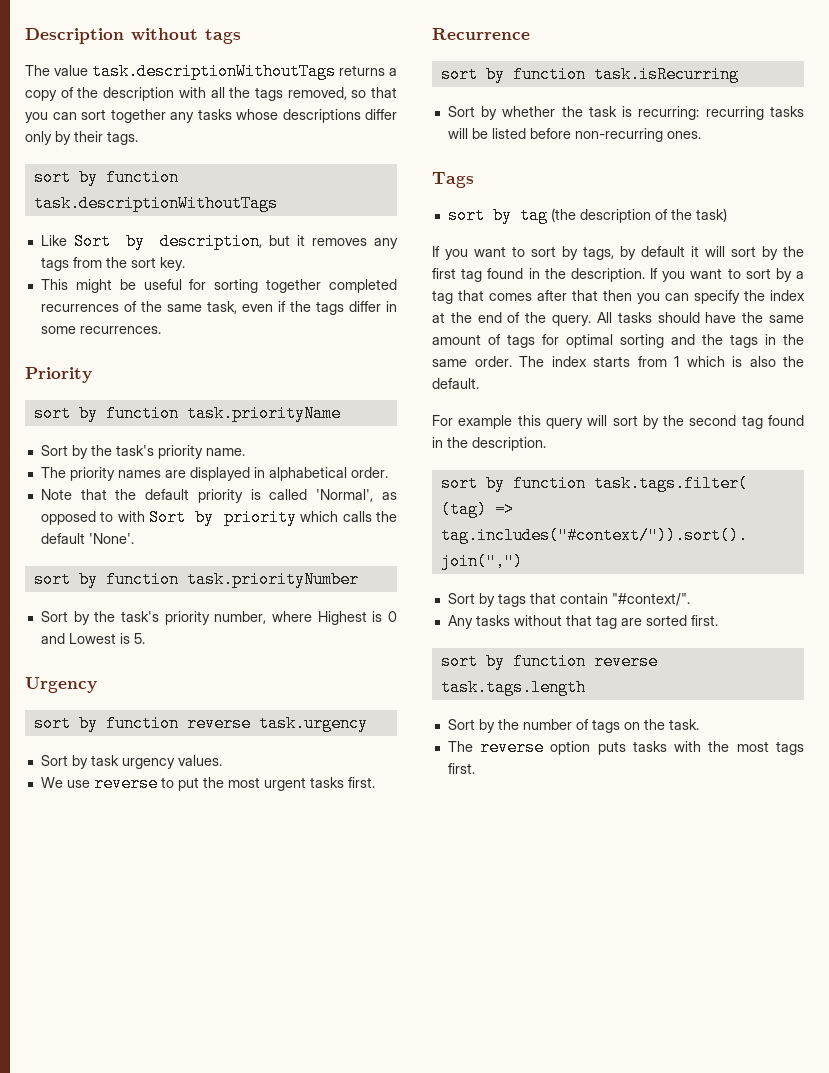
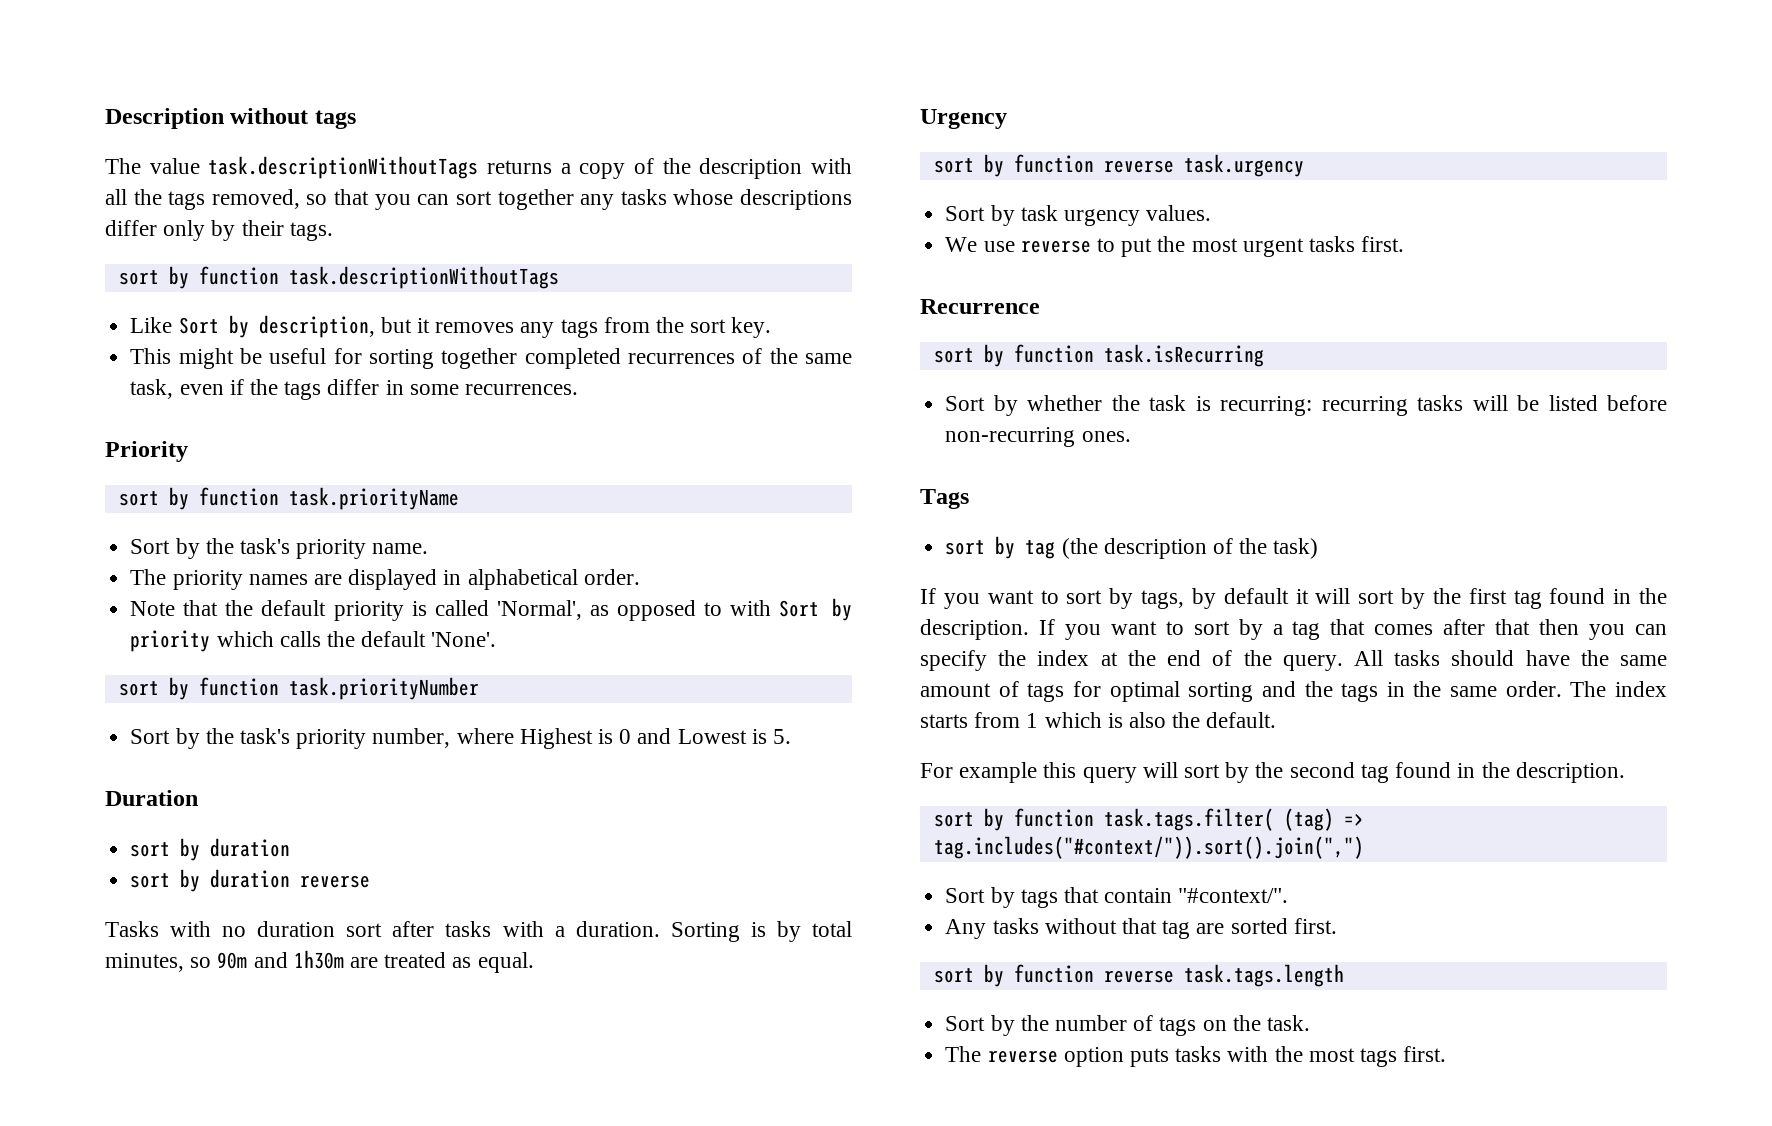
+ Duration
+ sort by duration
+ sort by duration reverse
+ Tasks with no duration sort after tasks with a duration. Sorting is by total minutes, so 90m and 1h30m are treated as equal.

